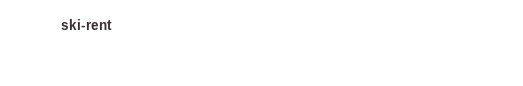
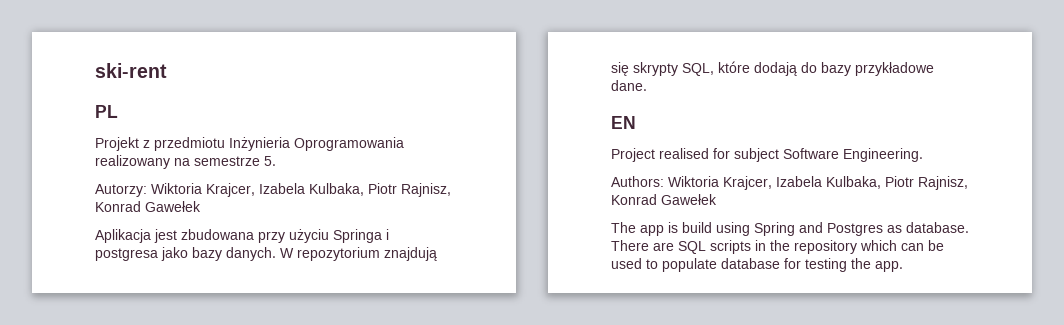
+ PL
+ Projekt z przedmiotu Inżynieria Oprogramowania realizowany na semestrze 5.
+ Autorzy: Wiktoria Krajcer, Izabela Kulbaka, Piotr Rajnisz, Konrad Gawełek
+ Aplikacja jest zbudowana przy użyciu Springa i postgresa jako bazy danych. W repozytorium znajdują się skrypty SQL, które dodają do bazy przykładowe dane.
+ EN
+ Project realised for subject Software Engineering.
+ Authors: Wiktoria Krajcer, Izabela Kulbaka, Piotr Rajnisz, Konrad Gawełek
+ The app is build using Spring and Postgres as database. There are SQL scripts in the repository which can be used to populate database for testing the app.

